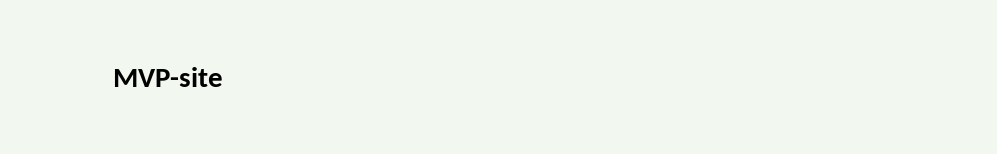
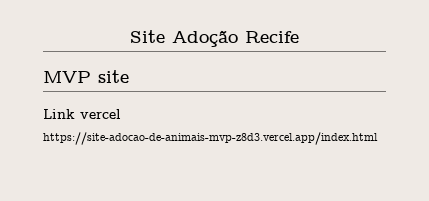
- MVP-site
+ Site Adoção Recife
+ MVP site
+ Link vercel
+ https://site-adocao-de-animais-mvp-z8d3.vercel.app/index.html

